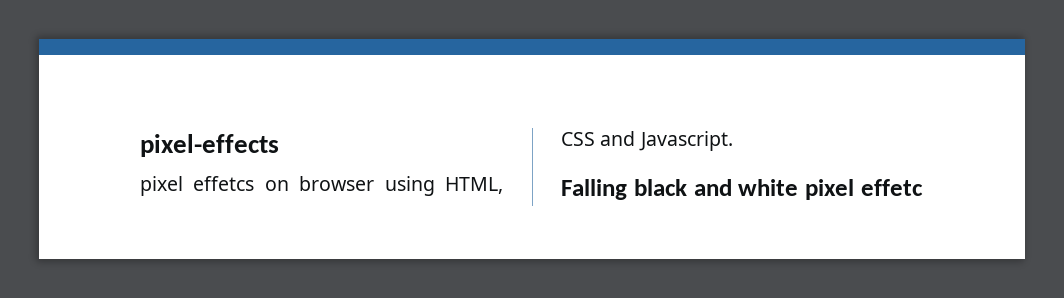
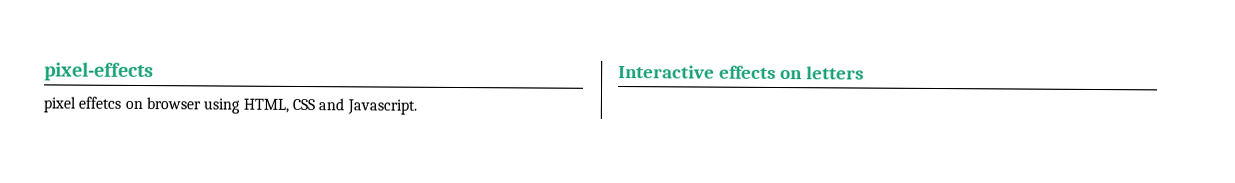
- Falling black and white pixel effetc
+ Interactive effects on letters

